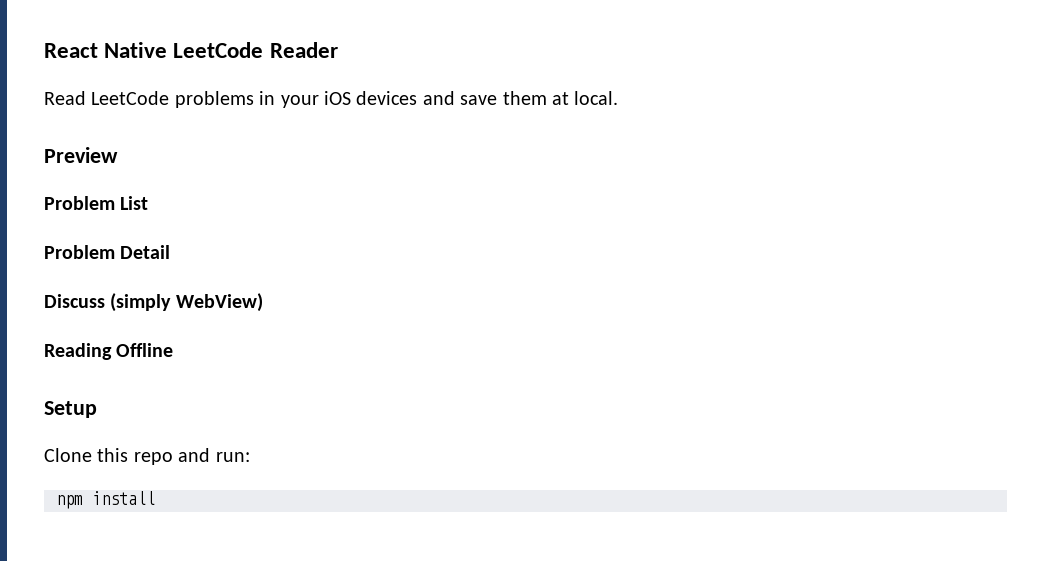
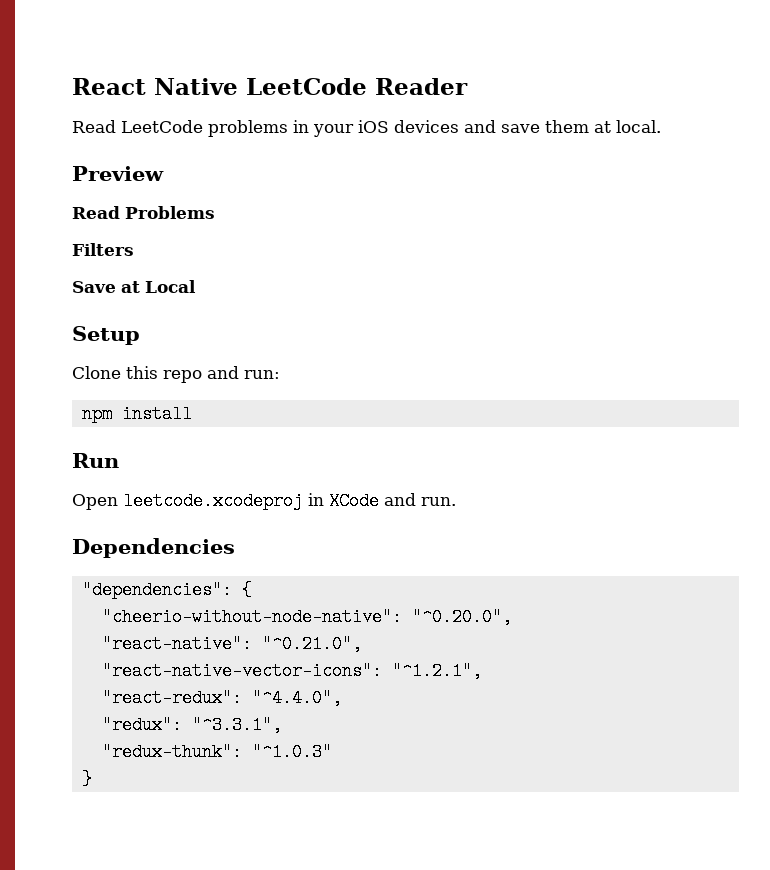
- Problem List
- Problem Detail
- Discuss (simply WebView)
- Reading Offline
+ Read Problems
+ Filters
+ Save at Local
+ Run
+ Open leetcode.xcodeproj in XCode and run.
+ Dependencies
+ "dependencies": {
+ "cheerio-without-node-native": "^0.20.0",
+ "react-native": "^0.21.0",
+ "react-native-vector-icons": "^1.2.1",
+ "react-redux": "^4.4.0",
+ "redux": "^3.3.1",
+ "redux-thunk": "^1.0.3"
+ }

